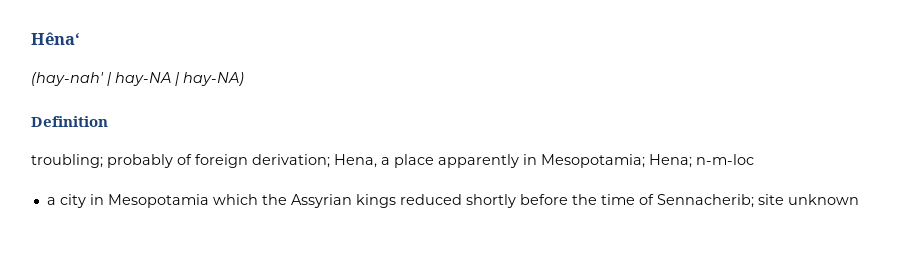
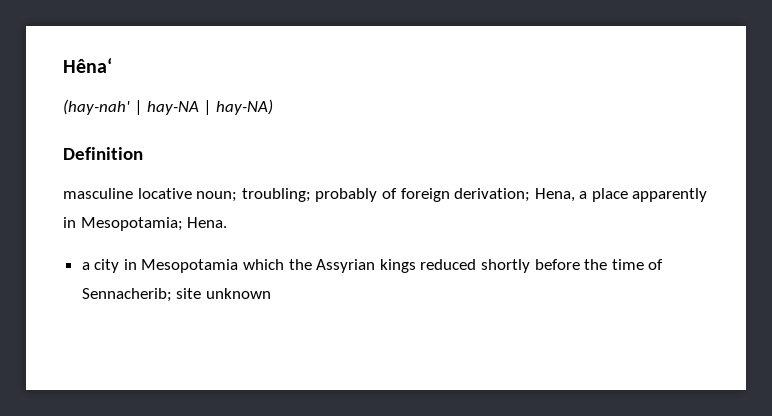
- troubling; probably of foreign derivation; Hena, a place apparently in Mesopotamia; Hena; n-m-loc
+ masculine locative noun; troubling; probably of foreign derivation; Hena, a place apparently in Mesopotamia; Hena.

